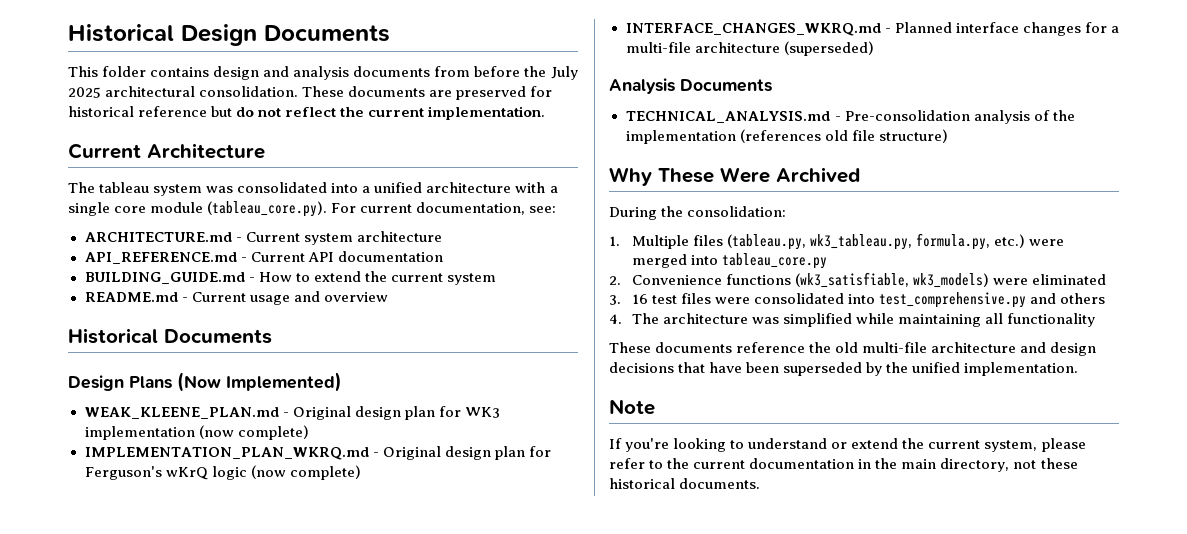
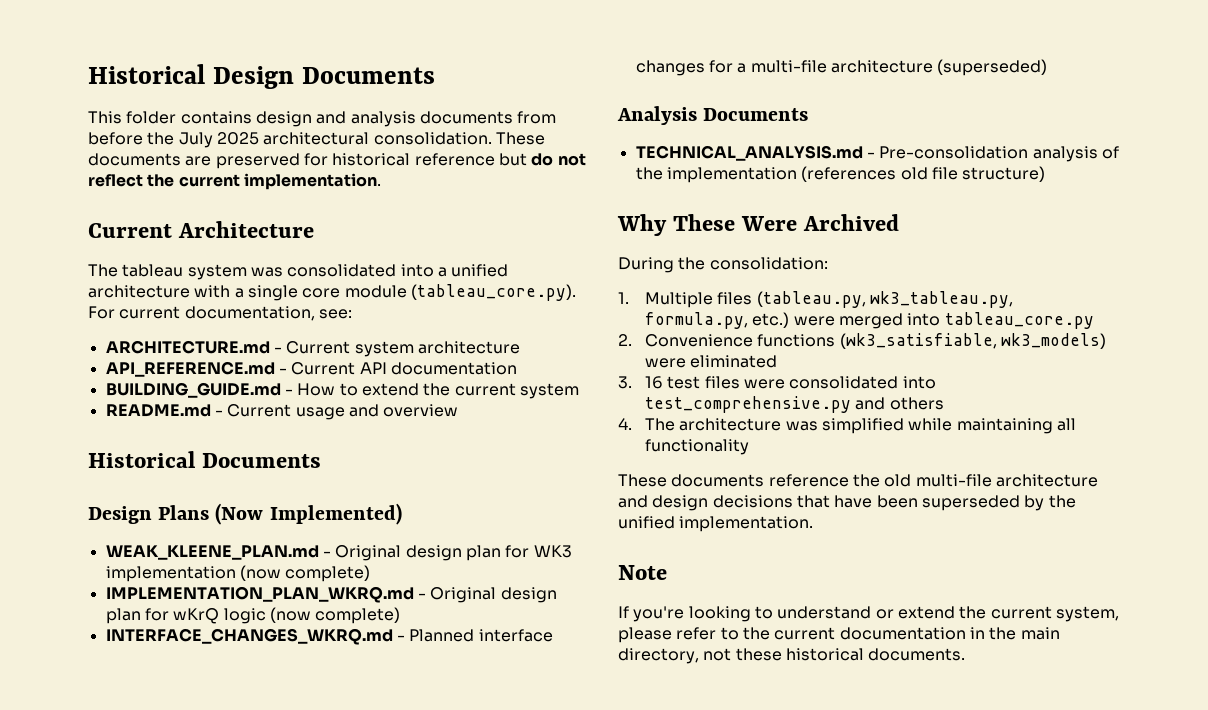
- IMPLEMENTATION_PLAN_WKRQ.md - Original design plan for Ferguson's wKrQ logic (now complete)
+ IMPLEMENTATION_PLAN_WKRQ.md - Original design plan for wKrQ logic (now complete)

